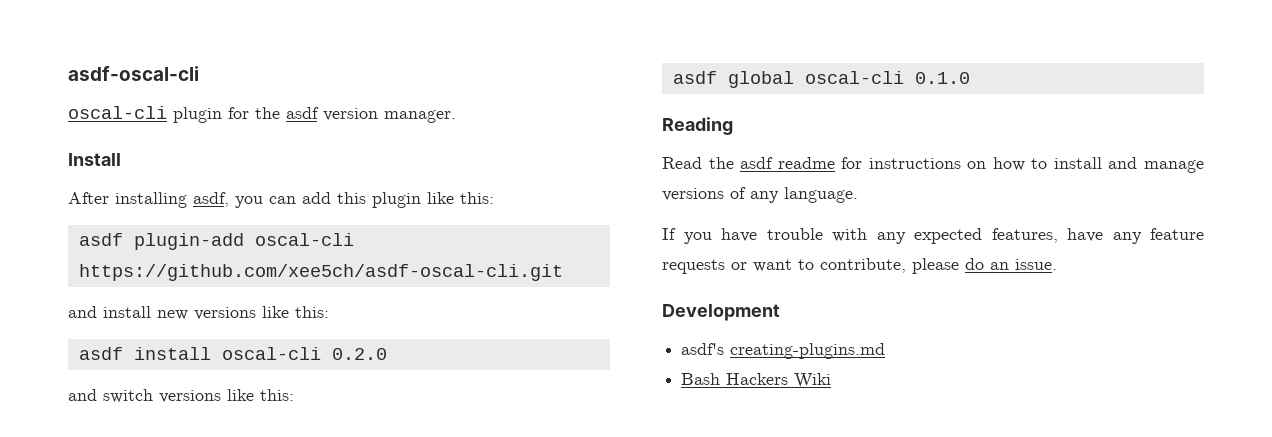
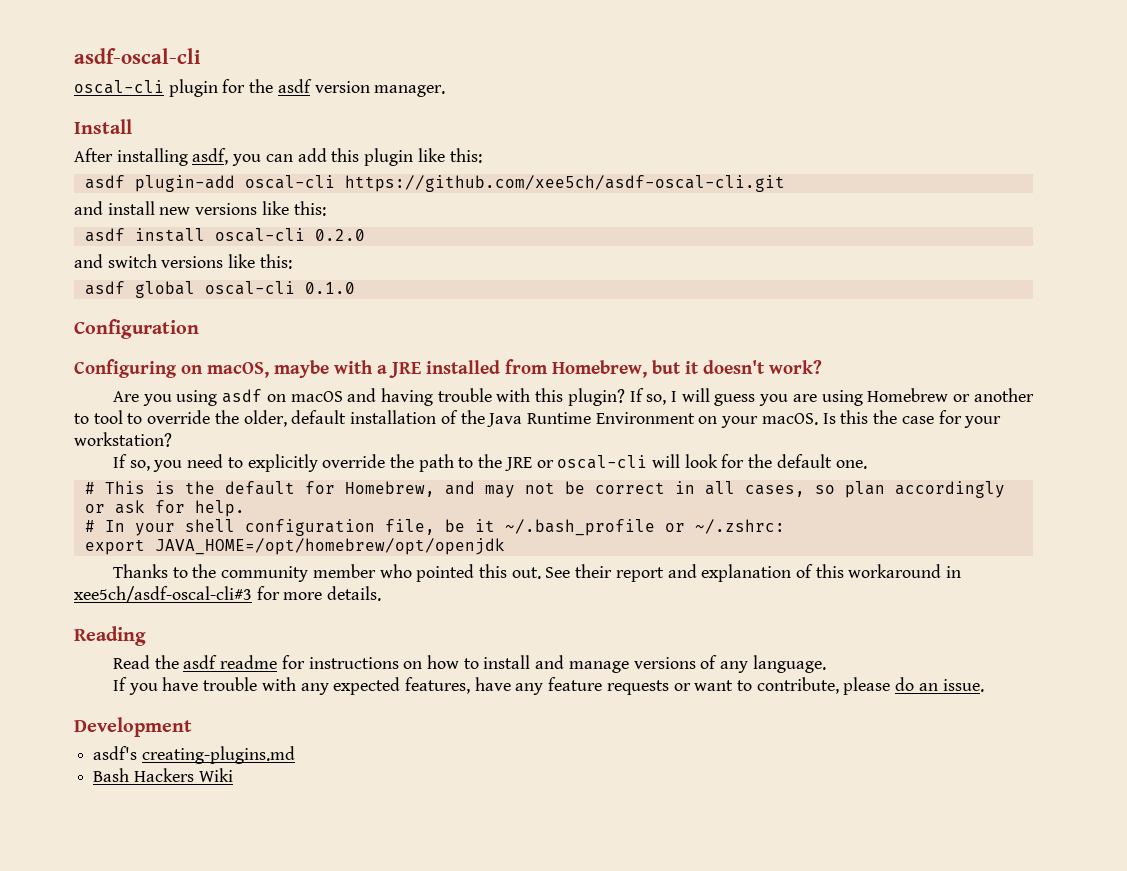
+ Configuration
+ Configuring on macOS, maybe with a JRE installed from Homebrew, but it doesn't work?
+ Are you using asdf on macOS and having trouble with this plugin? If so, I will guess you are using Homebrew or another to tool to override the older, default installation of the Java Runtime Environment on your macOS. Is this the case for your workstation?
+ If so, you need to explicitly override the path to the JRE or oscal-cli will look for the default one.
+ # This is the default for Homebrew, and may not be correct in all cases, so plan accordingly or ask for help.
+ # In your shell configuration file, be it ~/.bash_profile or ~/.zshrc:
+ export JAVA_HOME=/opt/homebrew/opt/openjdk
+ Thanks to the community member who pointed this out. See their report and explanation of this workaround in xee5ch/asdf-oscal-cli#3 for more details.

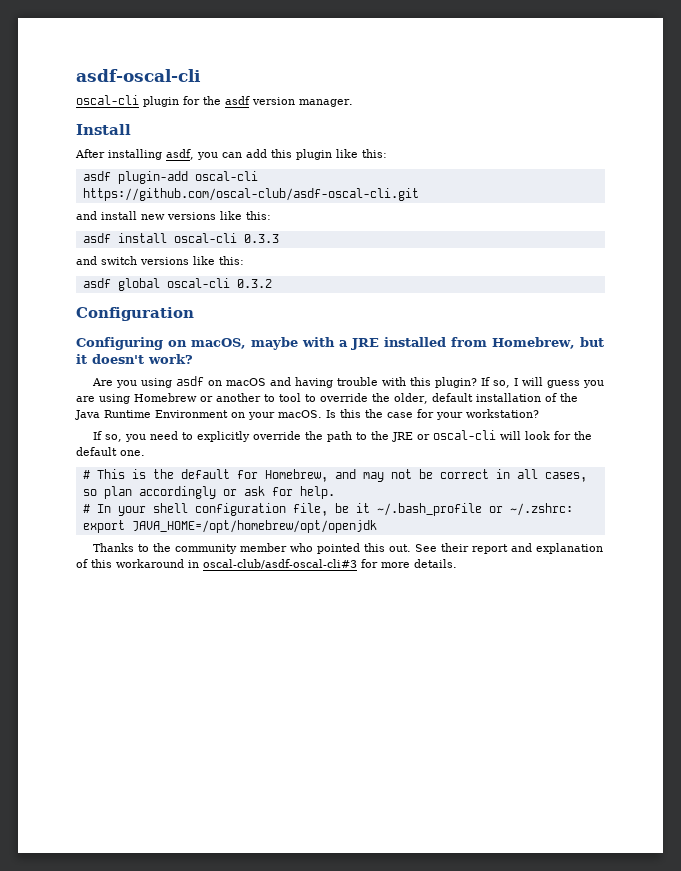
- asdf plugin-add oscal-cli https://github.com/xee5ch/asdf-oscal-cli.git
+ asdf plugin-add oscal-cli https://github.com/oscal-club/asdf-oscal-cli.git
- asdf install oscal-cli 0.2.0
+ asdf install oscal-cli 0.3.3
- asdf global oscal-cli 0.1.0
+ asdf global oscal-cli 0.3.2
- See their report and explanation of this workaround in xee5ch/asdf-oscal-cli#3 for more details.
+ See their report and explanation of this workaround in oscal-club/asdf-oscal-cli#3 for more details.
- Reading
- Read the asdf readme for instructions on how to install and manage versions of any language.
- If you have trouble with any expected features, have any feature requests or want to contribute, please do an issue.
- Development
- asdf's creating-plugins.md
- Bash Hackers Wiki

